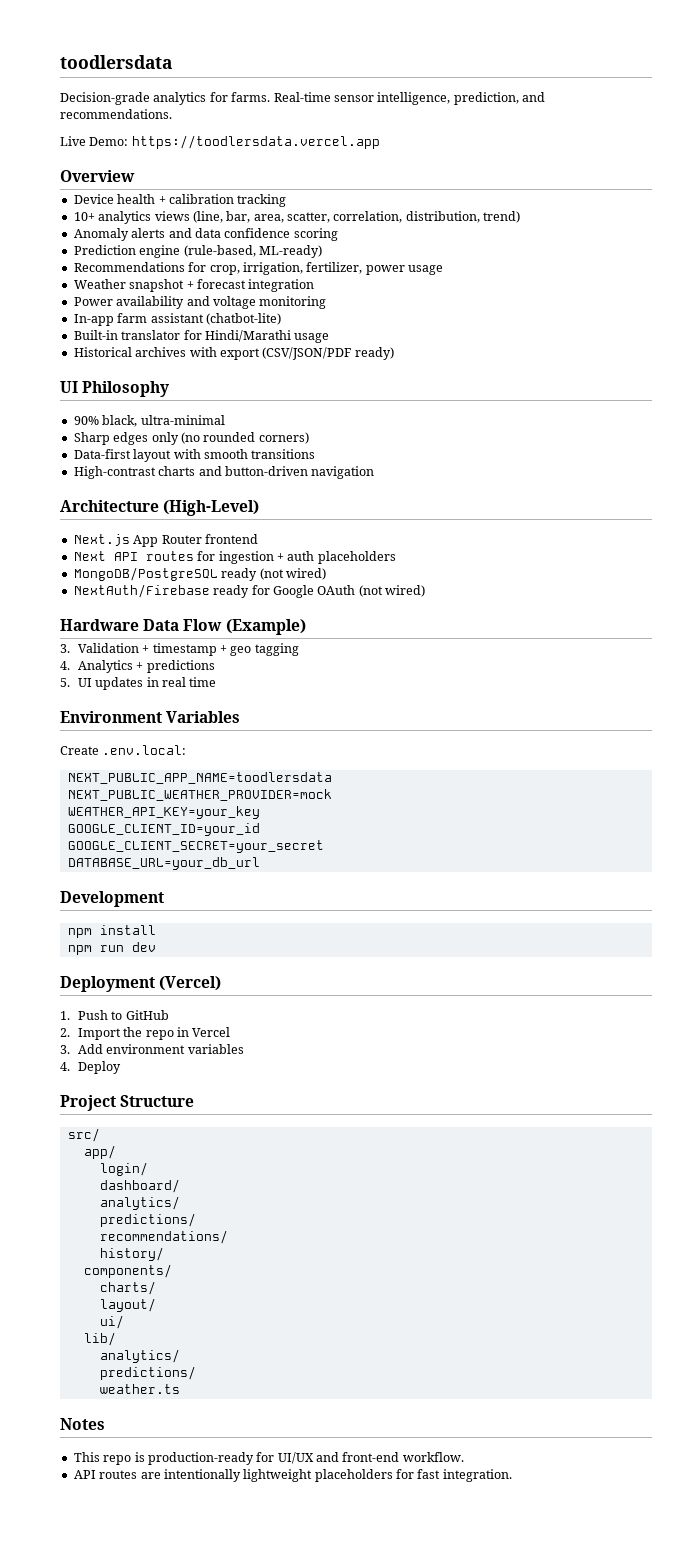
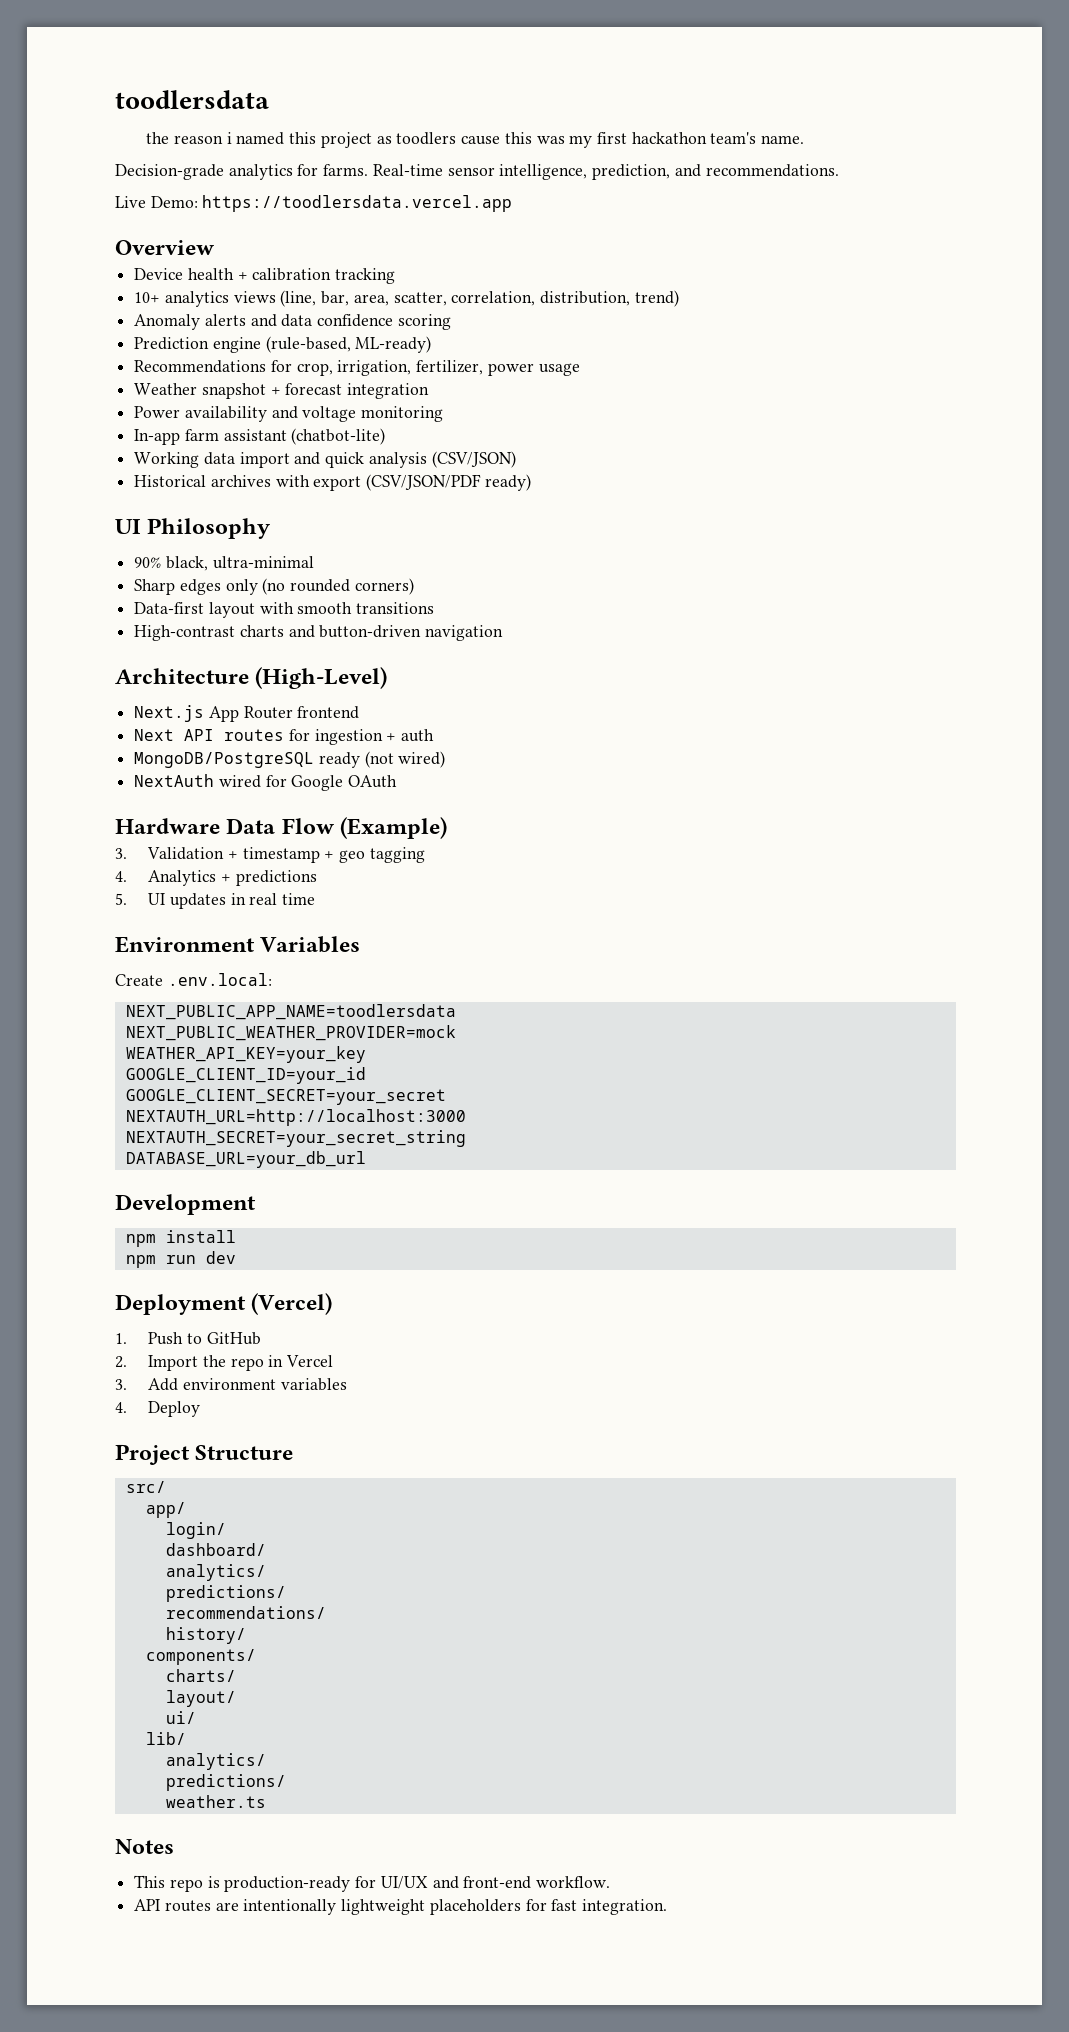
+ the reason i named this project as toodlers cause this was my first hackathon team's name.
- Built-in translator for Hindi/Marathi usage
+ Working data import and quick analysis (CSV/JSON)
- Next API routes for ingestion + auth placeholders
+ Next API routes for ingestion + auth
- NextAuth/Firebase ready for Google OAuth (not wired)
+ NextAuth wired for Google OAuth
+ NEXTAUTH_URL=http://localhost:3000
+ NEXTAUTH_SECRET=your_secret_string

